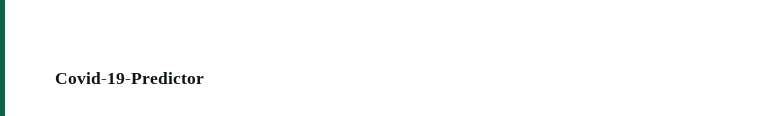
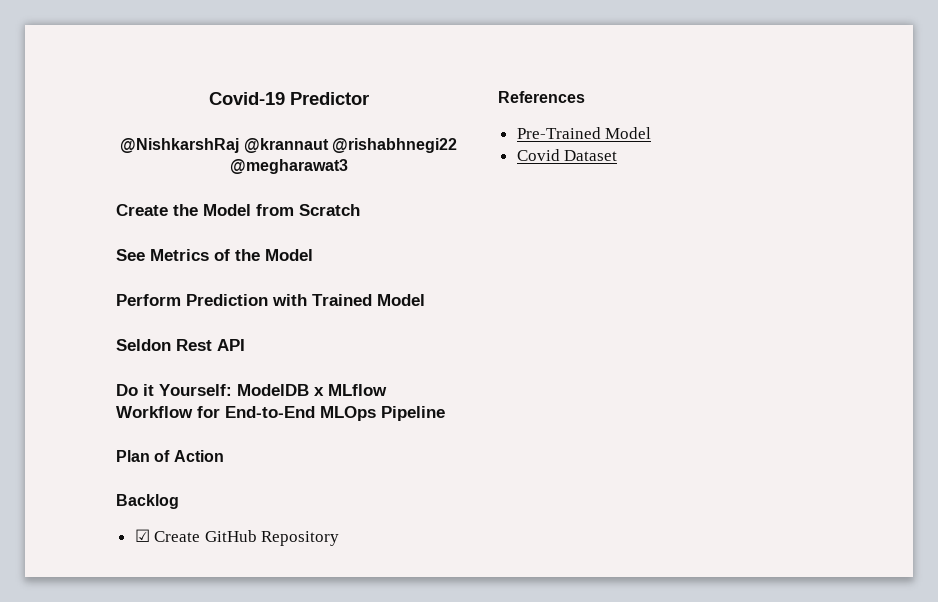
- Covid-19-Predictor
+ Covid-19 Predictor
+ @NishkarshRaj @krannaut @rishabhnegi22 @megharawat3
+ Create the Model from Scratch
+ See Metrics of the Model
+ Perform Prediction with Trained Model
+ Seldon Rest API
+ Do it Yourself: ModelDB x MLflow Workflow for End-to-End MLOps Pipeline
+ Plan of Action
+ Backlog
+ ☑ Create GitHub Repository
+ References
+ Pre-Trained Model
+ Covid Dataset

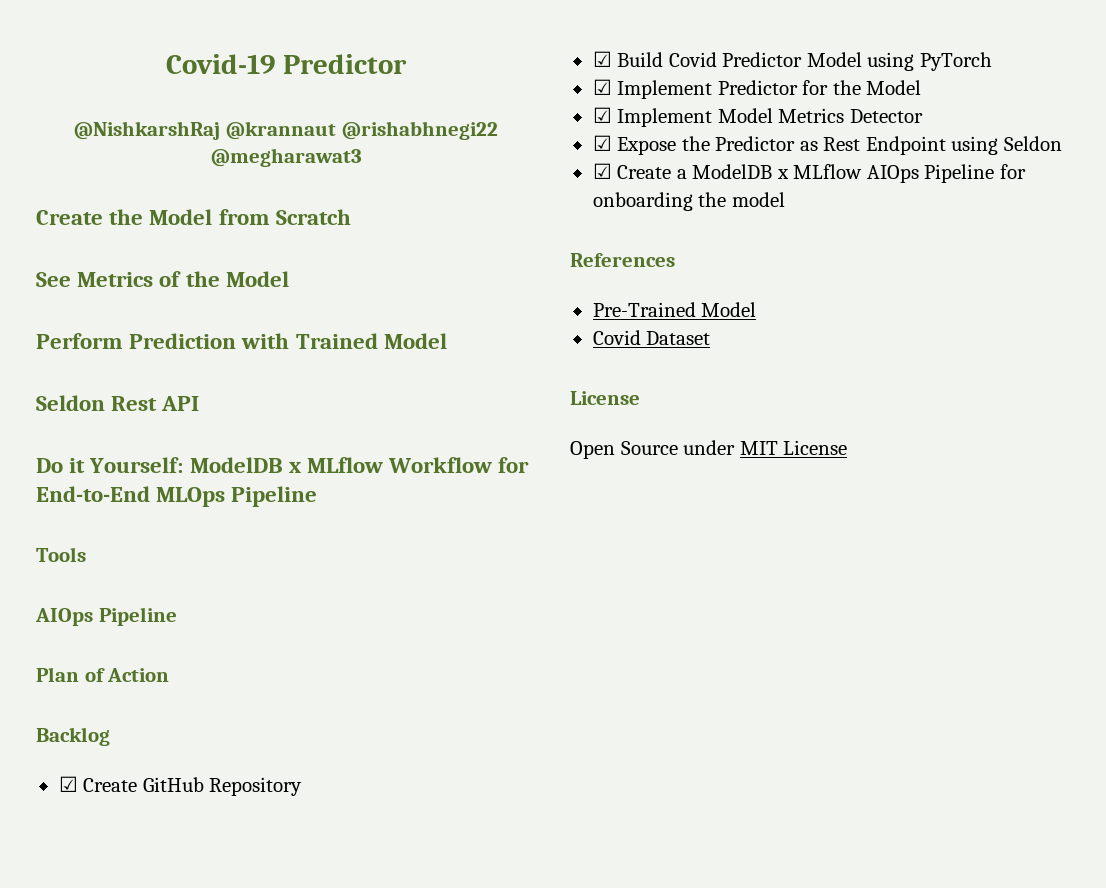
+ Tools
+ AIOps Pipeline
+ ☑ Build Covid Predictor Model using PyTorch
+ ☑ Implement Predictor for the Model
+ ☑ Implement Model Metrics Detector
+ ☑ Expose the Predictor as Rest Endpoint using Seldon
+ ☑ Create a ModelDB x MLflow AIOps Pipeline for onboarding the model
  Covid Dataset
+ License
+ Open Source under MIT License

